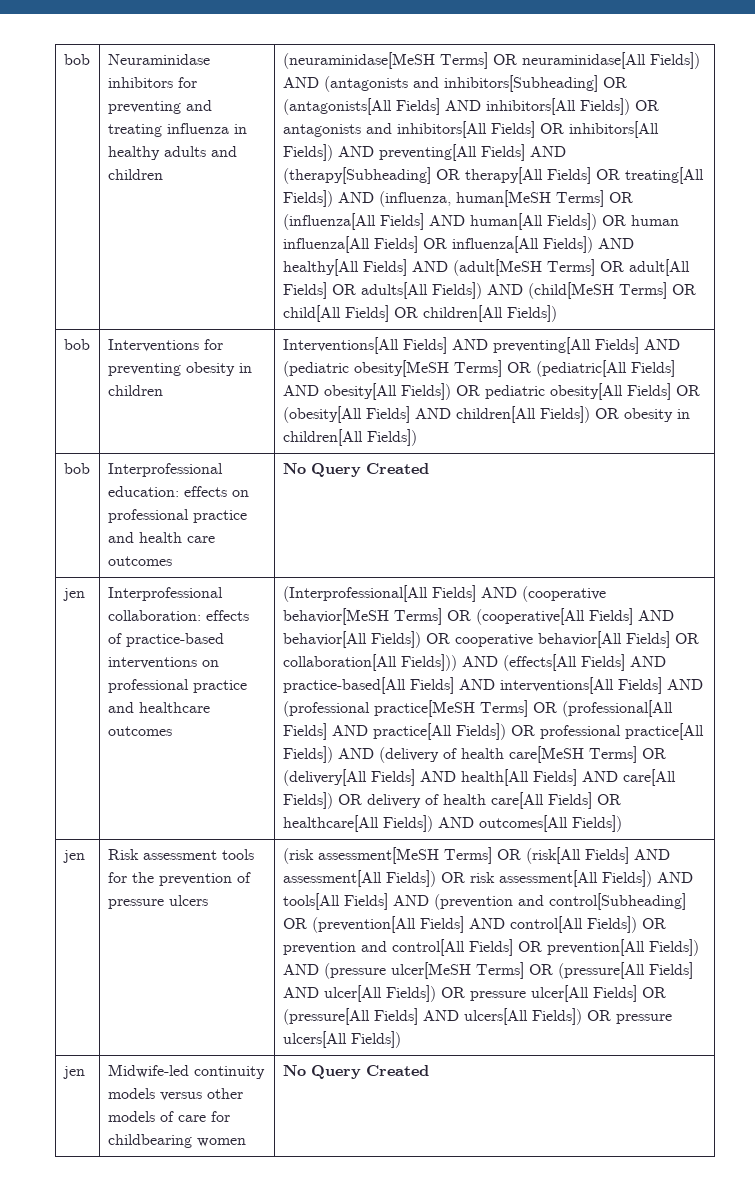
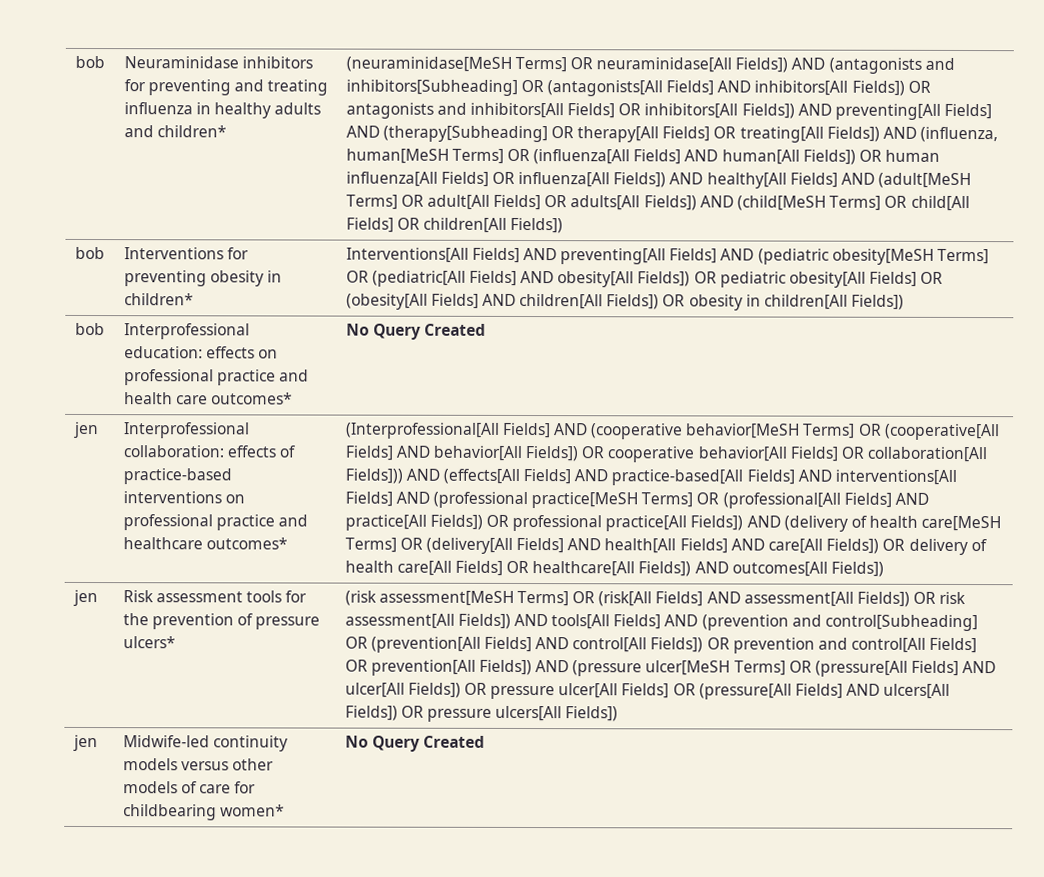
- Neuraminidase inhibitors for preventing and treating influenza in healthy adults and children
+ Neuraminidase inhibitors for preventing and treating influenza in healthy adults and children*
- bob | Interventions for preventing obesity in children | Interventions[All Fields] AND preventing[All Fields] AND (pediatric obesity[MeSH Terms] OR (pediatric[All Fields] AND obesity[All Fields]) OR pediatric obesity[All Fields] OR (obesity[All Fields] AND children[All Fields]) OR obesity in children[All Fields])
+ bob | Interventions for preventing obesity in children* | Interventions[All Fields] AND preventing[All Fields] AND (pediatric obesity[MeSH Terms] OR (pediatric[All Fields] AND obesity[All Fields]) OR pediatric obesity[All Fields] OR (obesity[All Fields] AND children[All Fields]) OR obesity in children[All Fields])
- bob | Interprofessional education: effects on professional practice and health care outcomes | No Query Created
+ bob | Interprofessional education: effects on professional practice and health care outcomes* | No Query Created
- Interprofessional collaboration: effects of practice-based interventions on professional practice and healthcare outcomes
+ Interprofessional collaboration: effects of practice-based interventions on professional practice and healthcare outcomes*
- Risk assessment tools for the prevention of pressure ulcers
+ Risk assessment tools for the prevention of pressure ulcers*
- jen | Midwife-led continuity models versus other models of care for childbearing women | No Query Created
+ jen | Midwife-led continuity models versus other models of care for childbearing women* | No Query Created

